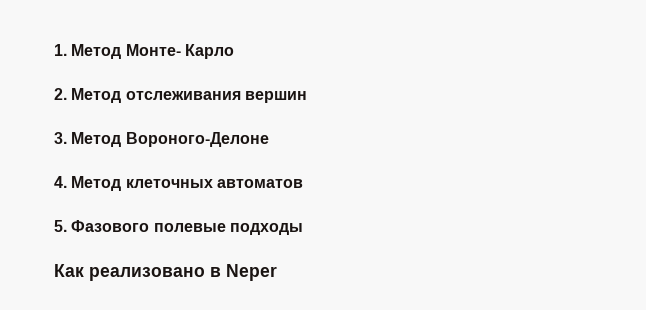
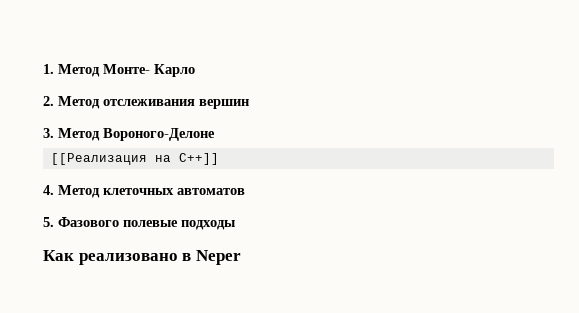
+ [[Реализация на С++]]

